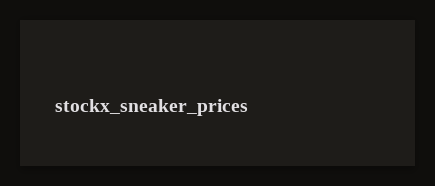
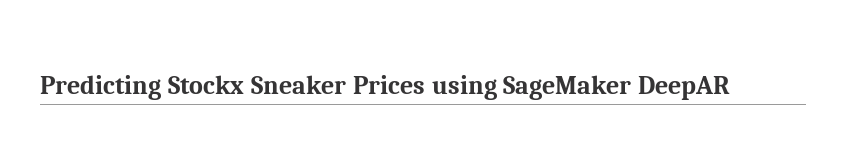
- stockx_sneaker_prices
+ Predicting Stockx Sneaker Prices using SageMaker DeepAR

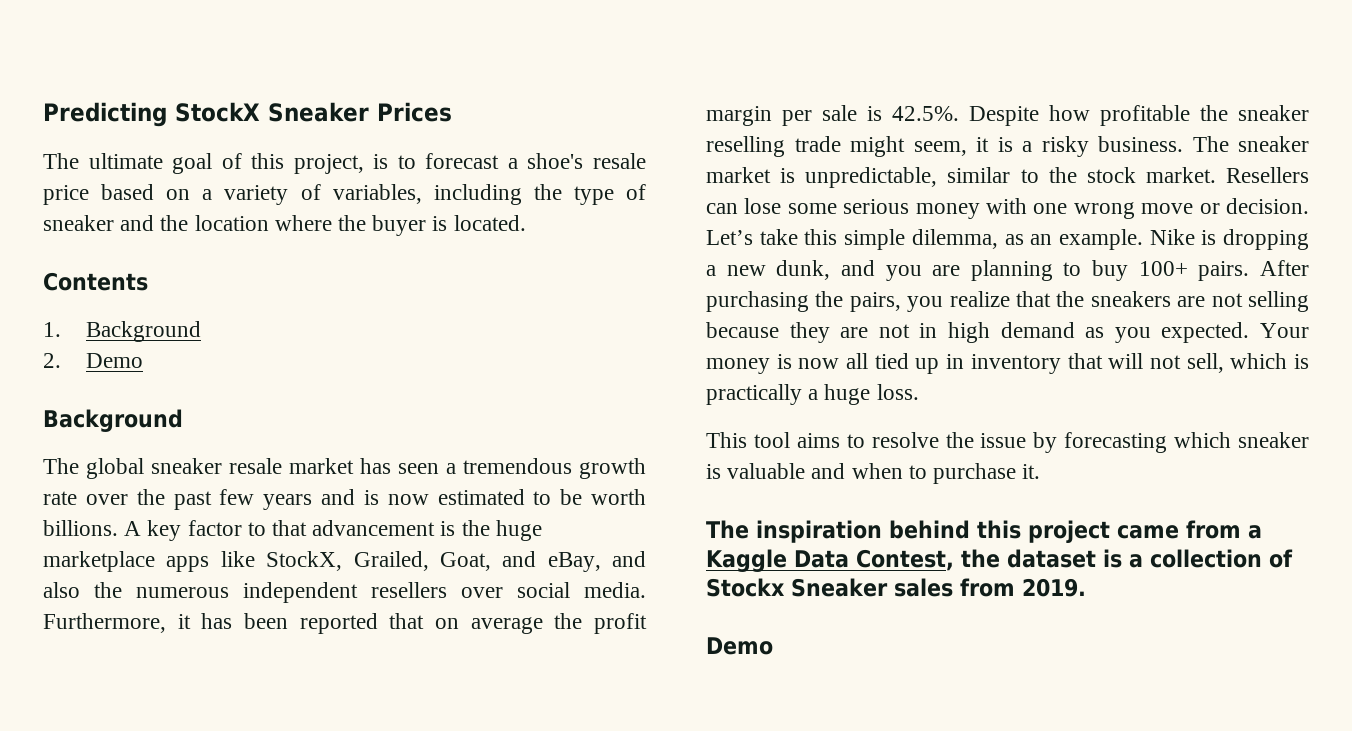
- Predicting Stockx Sneaker Prices using SageMaker DeepAR
+ Predicting StockX Sneaker Prices
+ The ultimate goal of this project, is to forecast a shoe's resale price based on a variety of variables, including the type of sneaker and the location where the buyer is located.
+ Contents
+ 1. Background
+ 2. Demo
+ Background
+ The global sneaker resale market has seen a tremendous growth rate over the past few years and is now estimated to be worth billions. A key factor to that advancement is the huge marketplace apps like StockX, Grailed, Goat, and eBay, and also the numerous independent resellers over social media. Furthermore, it has been reported that on average the profit margin per sale is 42.5%. Despite how profitable the sneaker reselling trade might seem, it is a risky business. The sneaker market is unpredictable, similar to the stock market. Resellers can lose some serious money with one wrong move or decision. Let’s take this simple dilemma, as an example. Nike is dropping a new dunk, and you are planning to buy 100+ pairs. After purchasing the pairs, you realize that the sneakers are not selling because they are not in high demand as you expected. Your money is now all tied up in inventory that will not sell, which is practically a huge loss.
+ This tool aims to resolve the issue by forecasting which sneaker is valuable and when to purchase it.
+ The inspiration behind this project came from a Kaggle Data Contest, the dataset is a collection of Stockx Sneaker sales from 2019.
+ Demo

